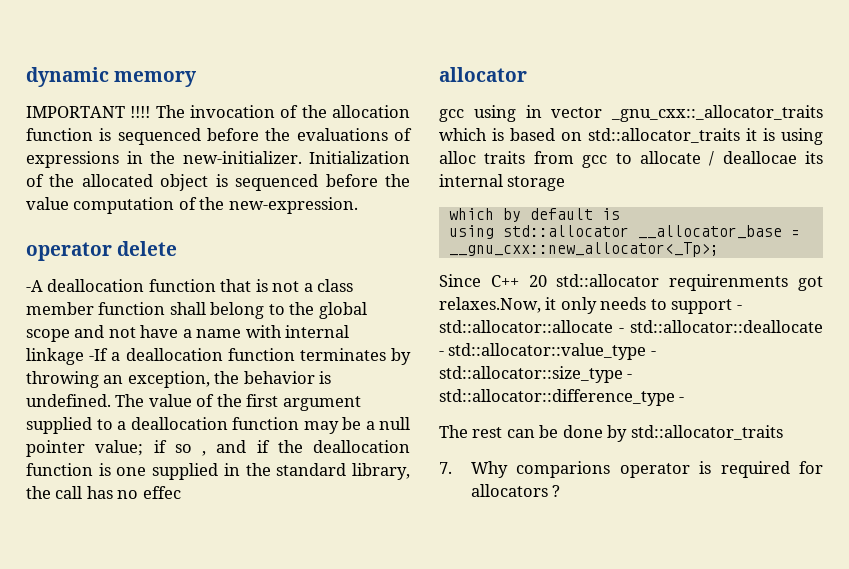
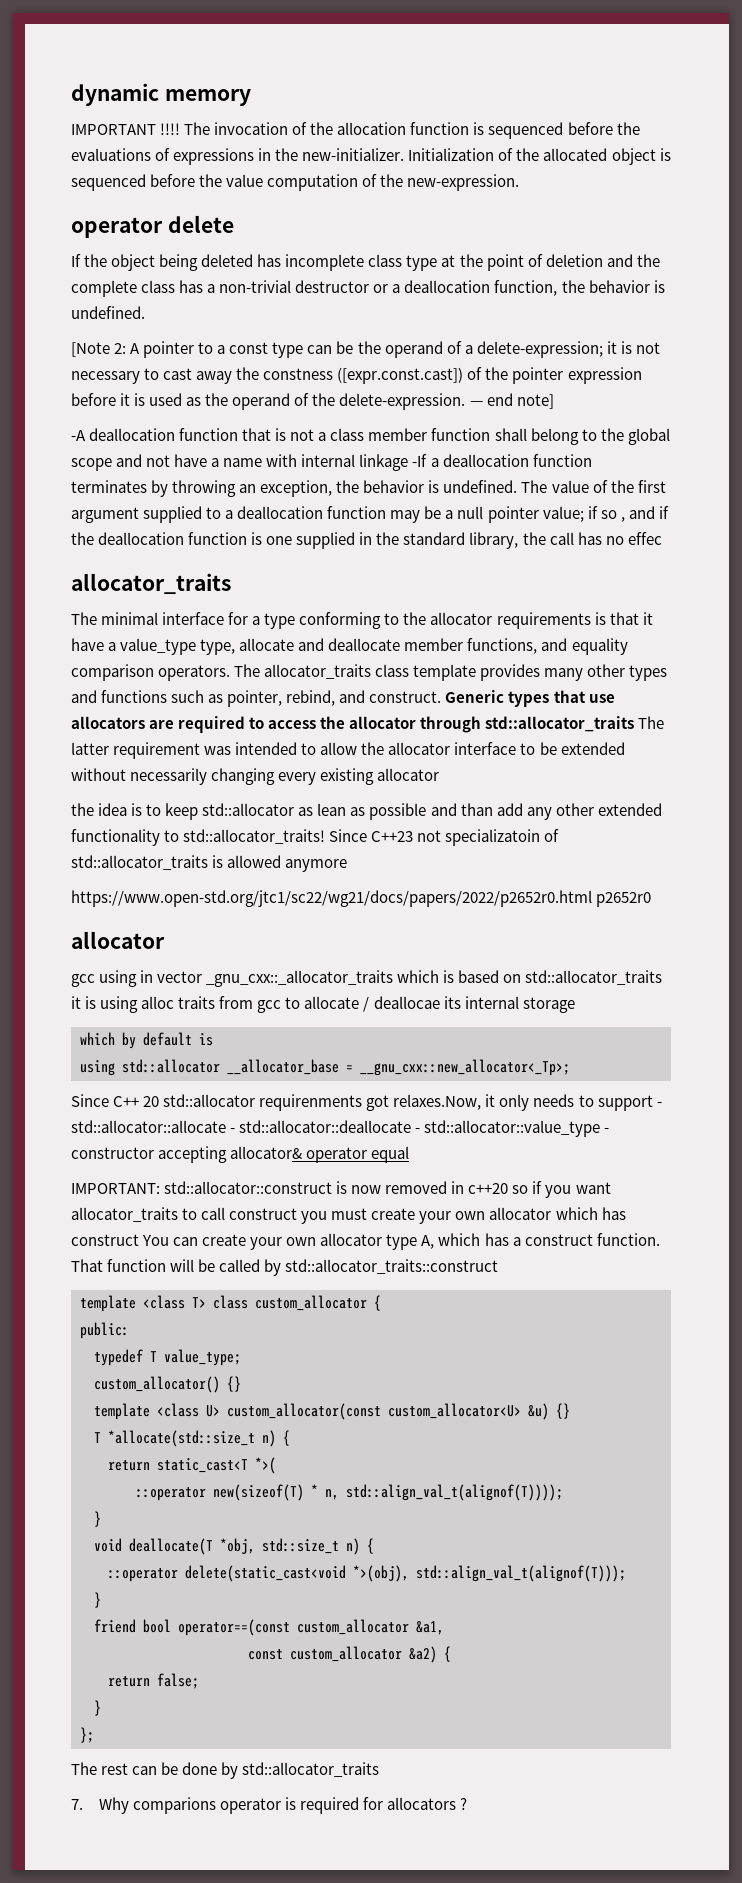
+ If the object being deleted has incomplete class type at the point of deletion and the complete class has a non-trivial destructor or a deallocation function, the behavior is undefined.
+ [Note 2: A pointer to a const type can be the operand of a delete-expression; it is not necessary to cast away the constness ([expr.const.cast]) of the pointer expression before it is used as the operand of the delete-expression. — end note]
  The value of the first argument supplied to a deallocation function may be a null pointer value; if so , and if the deallocation function is one supplied in the standard library, the call has no effec
+ allocator_traits
+ The minimal interface for a type conforming to the allocator requirements is that it have a value_type type, allocate and deallocate member functions, and equality comparison operators. The allocator_traits class template provides many other types and functions such as pointer, rebind, and construct. Generic types that use allocators are required to access the allocator through std::allocator_traits The latter requirement was intended to allow the allocator interface to be extended without necessarily changing every existing allocator
+ the idea is to keep std::allocator as lean as possible and than add any other extended functionality to std::allocator_traits! Since C++23 not specializatoin of std::allocator_traits is allowed anymore
+ https://www.open-std.org/jtc1/sc22/wg21/docs/papers/2022/p2652r0.html p2652r0
- Since C++ 20 std::allocator requirenments got relaxes.Now, it only needs to support - std::allocator::allocate - std::allocator::deallocate - std::allocator::value_type - std::allocator::size_type - std::allocator::difference_type -
+ Since C++ 20 std::allocator requirenments got relaxes.Now, it only needs to support - std::allocator::allocate - std::allocator::deallocate - std::allocator::value_type - constructor accepting allocator& operator equal
+ IMPORTANT: std::allocator::construct is now removed in c++20 so if you want allocator_traits to call construct you must create your own allocator which has construct You can create your own allocator type A, which has a construct function. That function will be called by std::allocator_traits::construct
+ template <class T> class custom_allocator {
+ public:
+ typedef T value_type;
+ custom_allocator() {}
+ template <class U> custom_allocator(const custom_allocator<U> &u) {}
+ T *allocate(std::size_t n) {
+ return static_cast<T *>(
+ ::operator new(sizeof(T) * n, std::align_val_t(alignof(T))));
+ }
+ void deallocate(T *obj, std::size_t n) {
+ ::operator delete(static_cast<void *>(obj), std::align_val_t(alignof(T)));
+ }
+ friend bool operator==(const custom_allocator &a1,
+ const custom_allocator &a2) {
+ return false;
+ }
+ };

